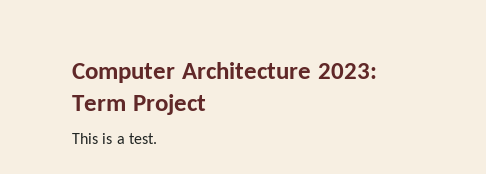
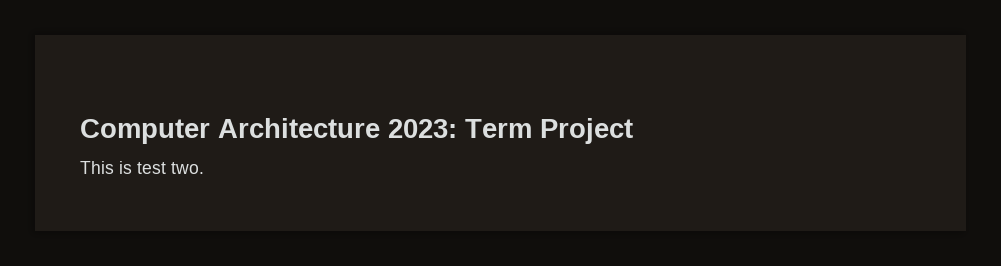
- This is a test.
+ This is test two.

